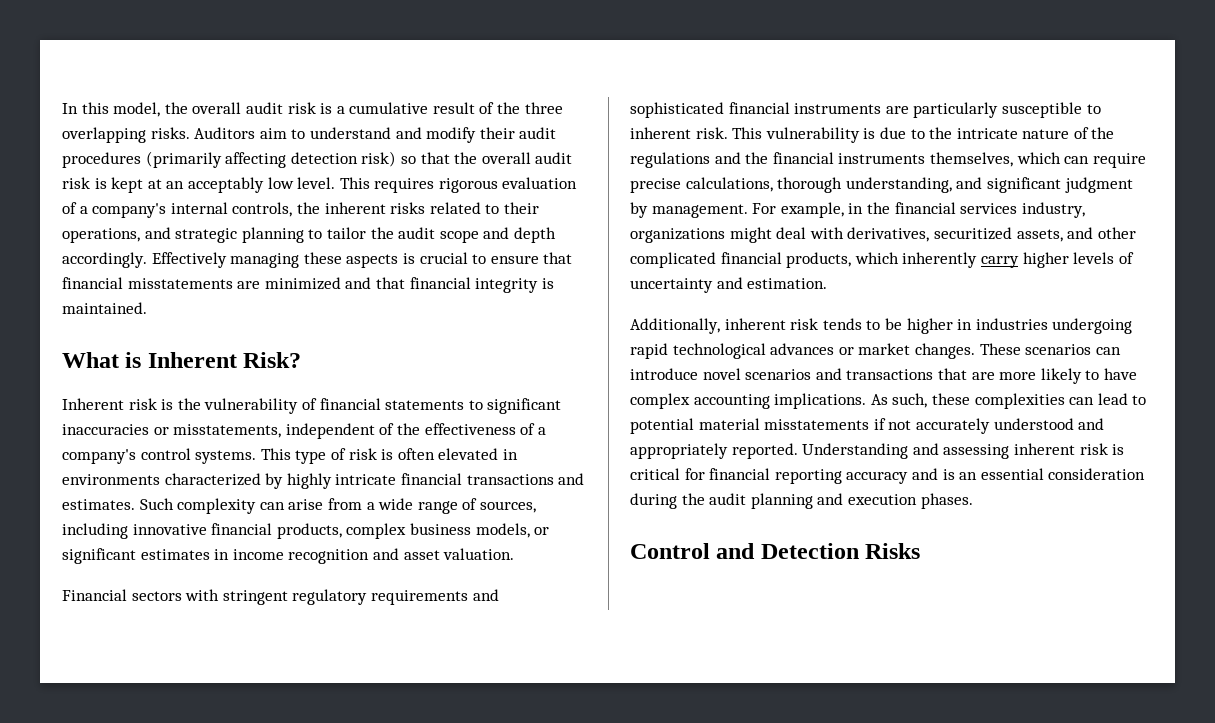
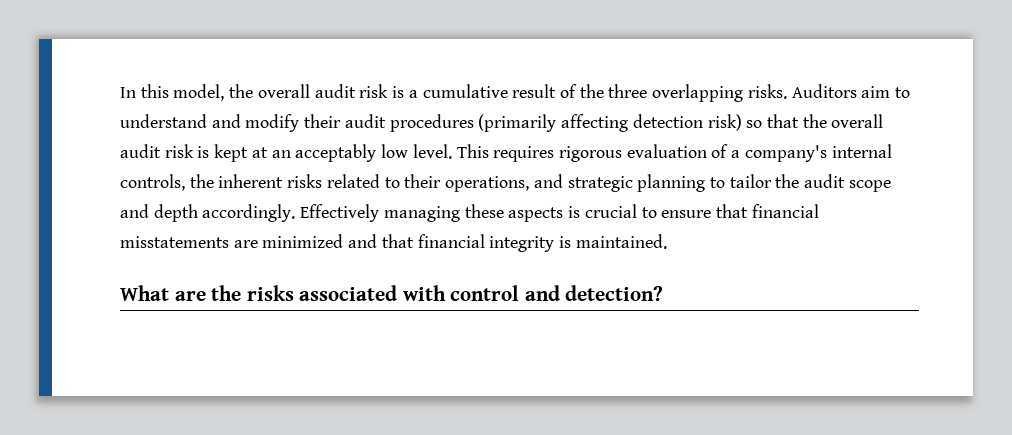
- What is Inherent Risk?
- Inherent risk is the vulnerability of financial statements to significant inaccuracies or misstatements, independent of the effectiveness of a company's control systems. This type of risk is often elevated in environments characterized by highly intricate financial transactions and estimates. Such complexity can arise from a wide range of sources, including innovative financial products, complex business models, or significant estimates in income recognition and asset valuation.
- Financial sectors with stringent regulatory requirements and sophisticated financial instruments are particularly susceptible to inherent risk. This vulnerability is due to the intricate nature of the regulations and the financial instruments themselves, which can require precise calculations, thorough understanding, and significant judgment by management. For example, in the financial services industry, organizations might deal with derivatives, securitized assets, and other complicated financial products, which inherently carry higher levels of uncertainty and estimation.
- Additionally, inherent risk tends to be higher in industries undergoing rapid technological advances or market changes. These scenarios can introduce novel scenarios and transactions that are more likely to have complex accounting implications. As such, these complexities can lead to potential material misstatements if not accurately understood and appropriately reported. Understanding and assessing inherent risk is critical for financial reporting accuracy and is an essential consideration during the audit planning and execution phases.
- Control and Detection Risks
+ What are the risks associated with control and detection?

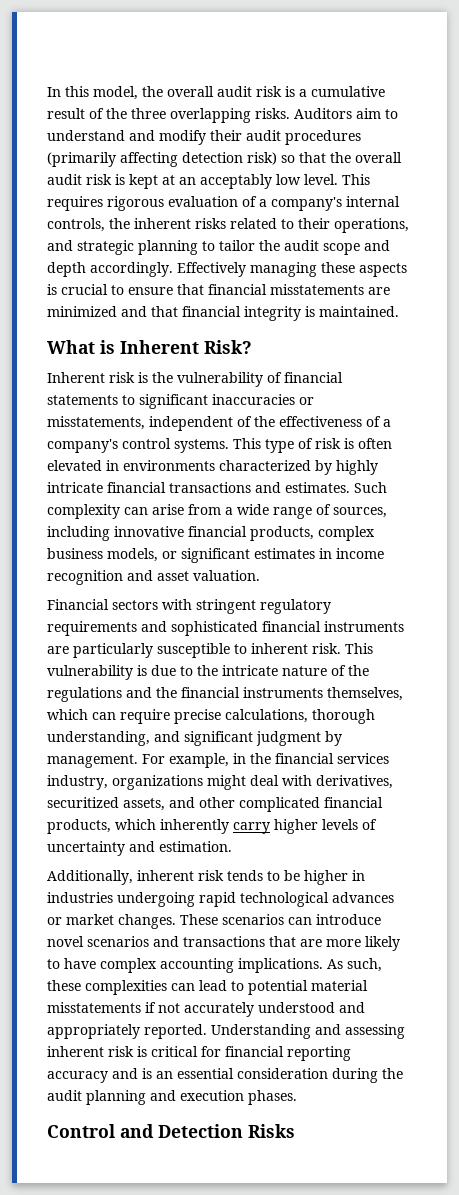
- What are the risks associated with control and detection?
+ What is Inherent Risk?
+ Inherent risk is the vulnerability of financial statements to significant inaccuracies or misstatements, independent of the effectiveness of a company's control systems. This type of risk is often elevated in environments characterized by highly intricate financial transactions and estimates. Such complexity can arise from a wide range of sources, including innovative financial products, complex business models, or significant estimates in income recognition and asset valuation.
+ Financial sectors with stringent regulatory requirements and sophisticated financial instruments are particularly susceptible to inherent risk. This vulnerability is due to the intricate nature of the regulations and the financial instruments themselves, which can require precise calculations, thorough understanding, and significant judgment by management. For example, in the financial services industry, organizations might deal with derivatives, securitized assets, and other complicated financial products, which inherently carry higher levels of uncertainty and estimation.
+ Additionally, inherent risk tends to be higher in industries undergoing rapid technological advances or market changes. These scenarios can introduce novel scenarios and transactions that are more likely to have complex accounting implications. As such, these complexities can lead to potential material misstatements if not accurately understood and appropriately reported. Understanding and assessing inherent risk is critical for financial reporting accuracy and is an essential consideration during the audit planning and execution phases.
+ Control and Detection Risks

